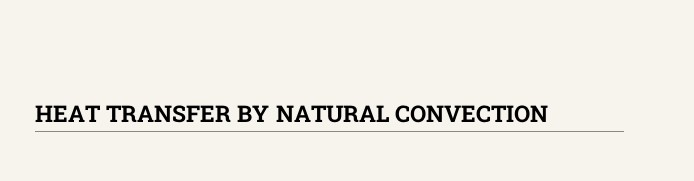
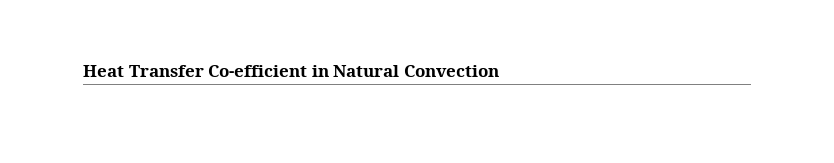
- HEAT TRANSFER BY NATURAL CONVECTION
+ Heat Transfer Co-efficient in Natural Convection

